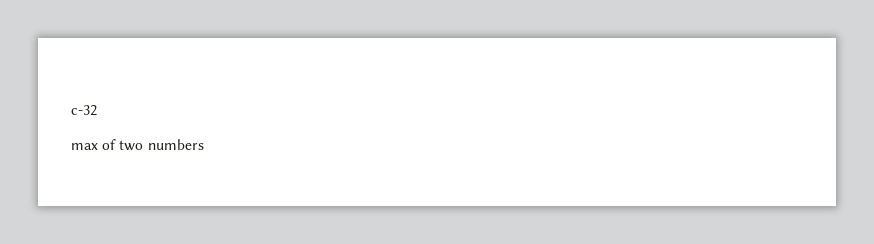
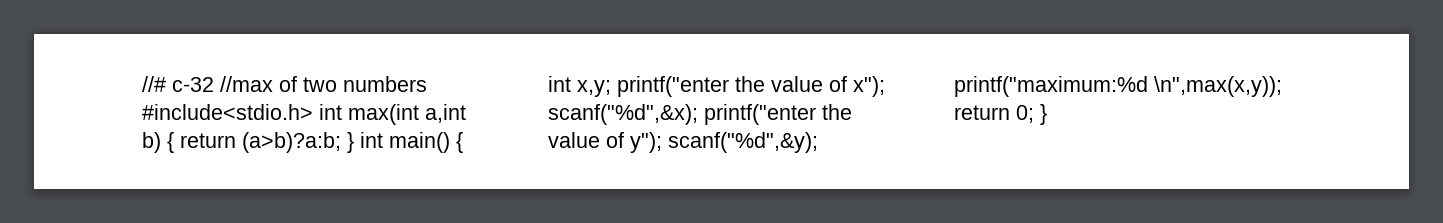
- c-32
- max of two numbers
+ //# c-32 //max of two numbers #include<stdio.h> int max(int a,int b) { return (a>b)?a:b; } int main() { int x,y; printf("enter the value of x"); scanf("%d",&x); printf("enter the value of y"); scanf("%d",&y); printf("maximum:%d \n",max(x,y)); return 0; }

